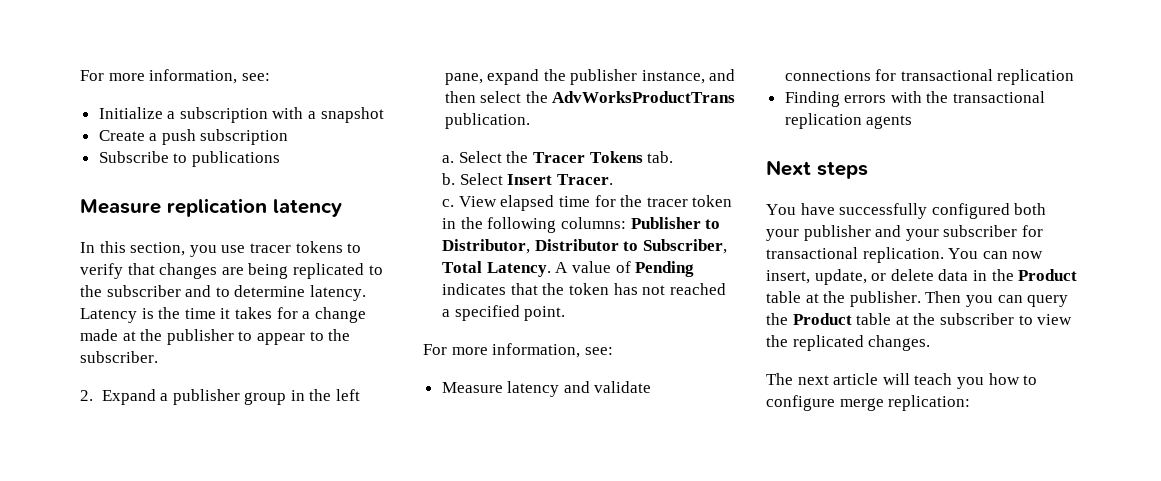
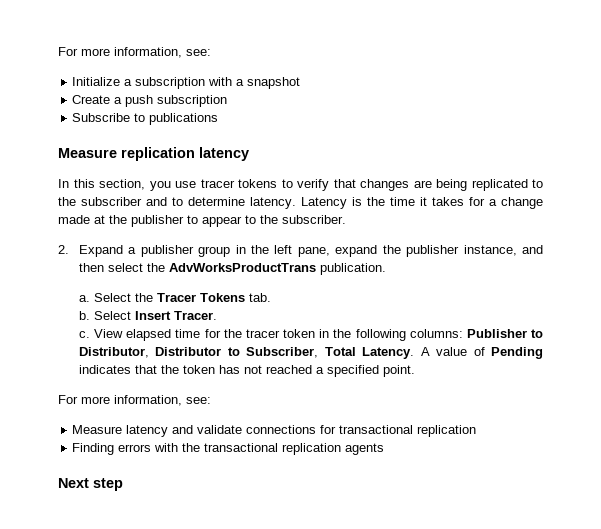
- Next steps
- You have successfully configured both your publisher and your subscriber for transactional replication. You can now insert, update, or delete data in the Product table at the publisher. Then you can query the Product table at the subscriber to view the replicated changes.
- The next article will teach you how to configure merge replication:
+ Next step

